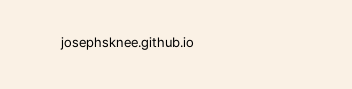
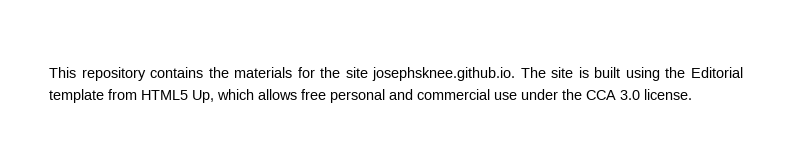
- josephsknee.github.io
+ This repository contains the materials for the site josephsknee.github.io. The site is built using the Editorial template from HTML5 Up, which allows free personal and commercial use under the CCA 3.0 license.

